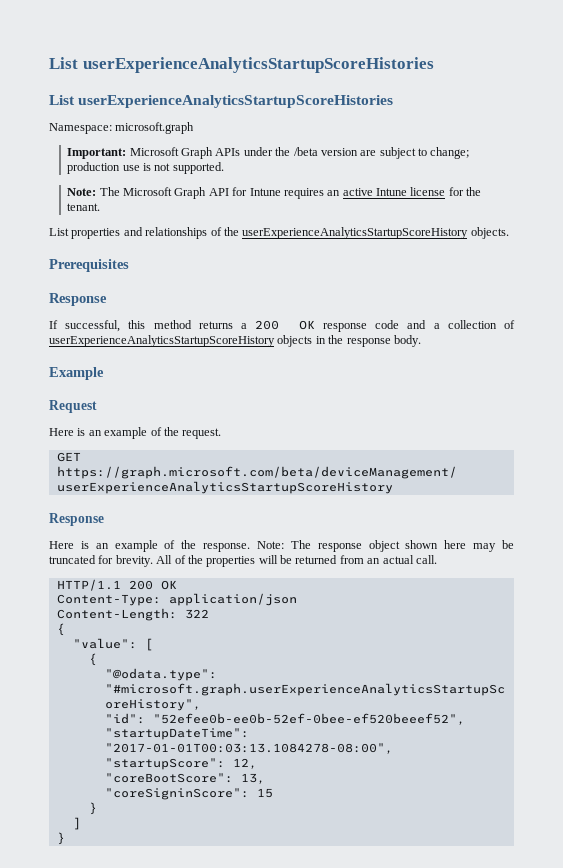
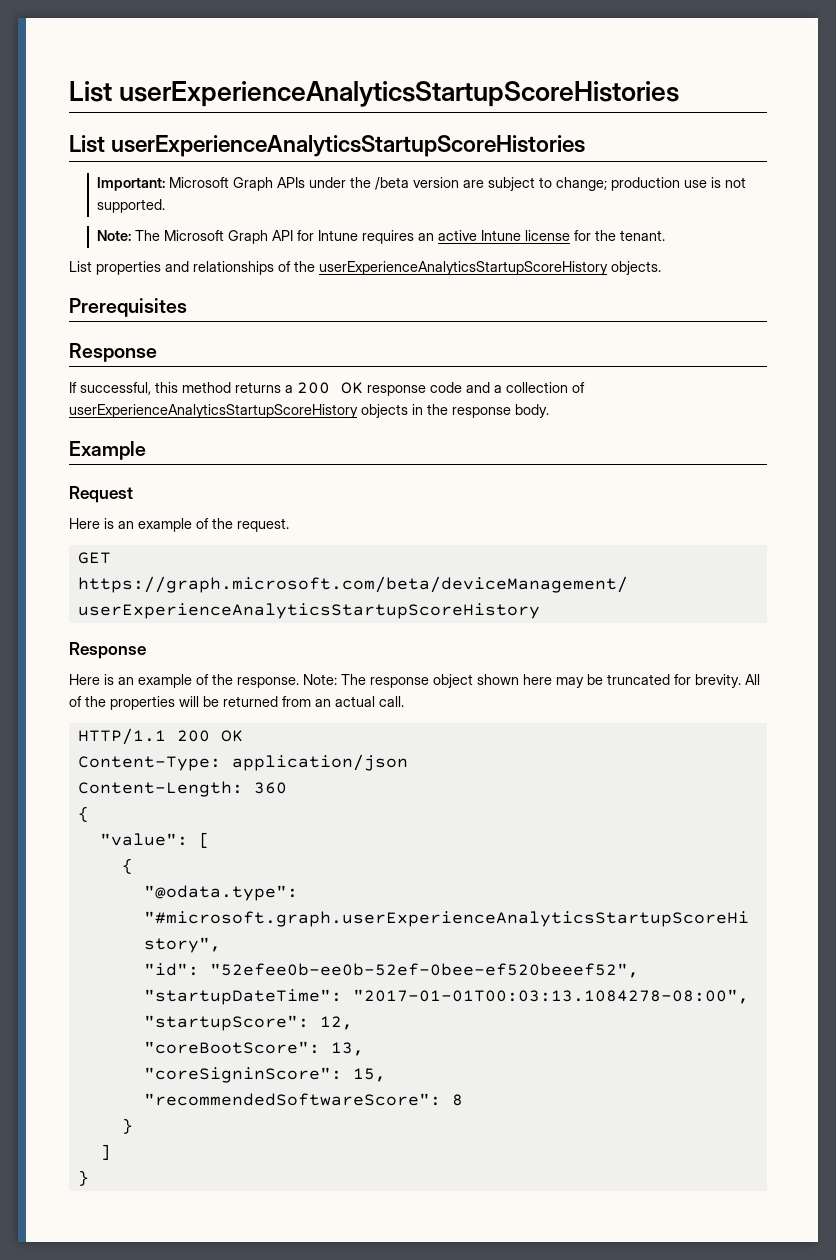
- Namespace: microsoft.graph
- Content-Length: 322
+ Content-Length: 360
- "coreSigninScore": 15
+ "coreSigninScore": 15,
+ "recommendedSoftwareScore": 8

